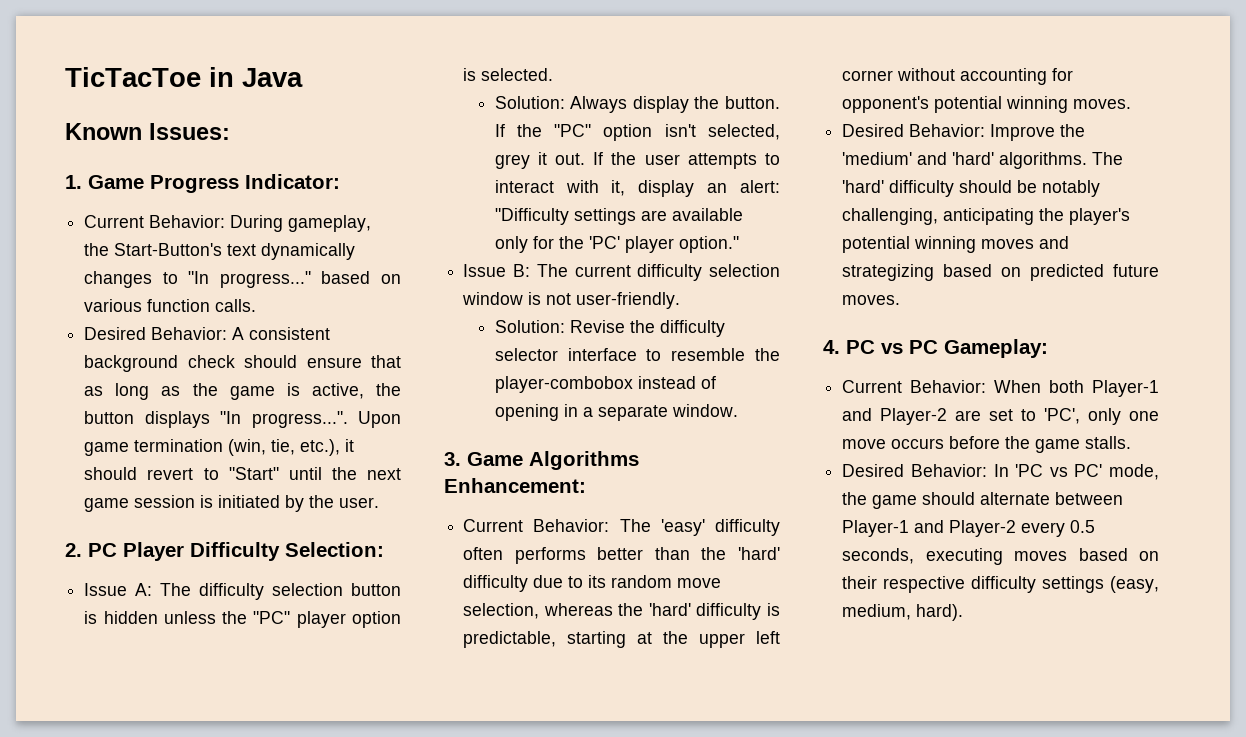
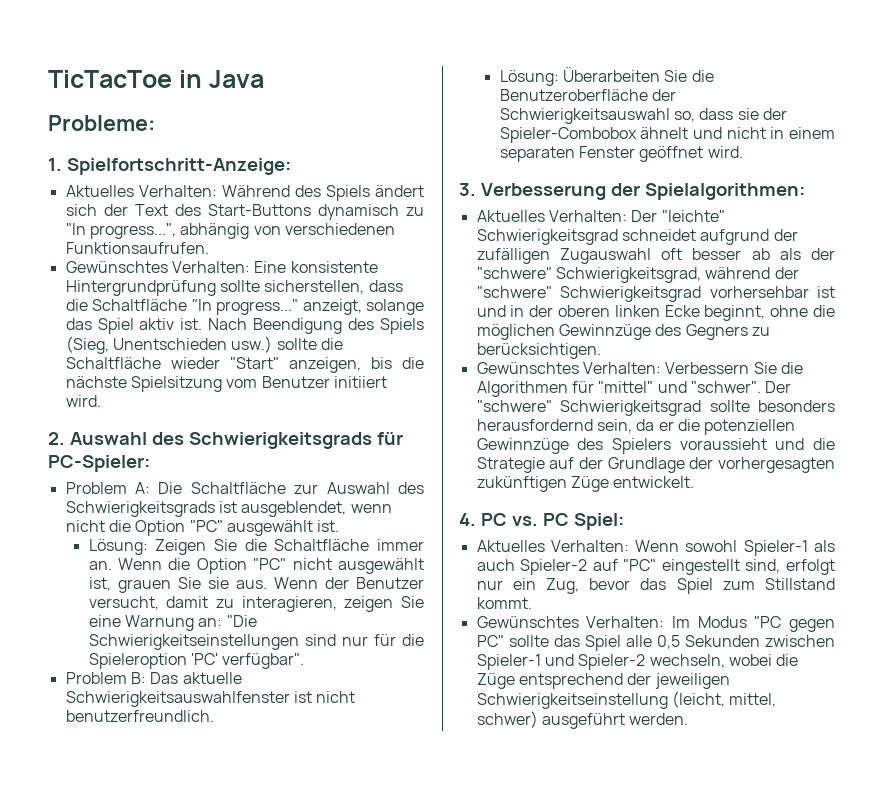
- Known Issues:
+ Probleme:
- 1. Game Progress Indicator:
- Current Behavior: During gameplay, the Start-Button's text dynamically changes to "In progress..." based on various function calls.
- Desired Behavior: A consistent background check should ensure that as long as the game is active, the button displays "In progress...". Upon game termination (win, tie, etc.), it should revert to "Start" until the next game session is initiated by the user.
- 2. PC Player Difficulty Selection:
- Issue A: The difficulty selection button is hidden unless the "PC" player option is selected.
- Solution: Always display the button. If the "PC" option isn't selected, grey it out. If the user attempts to interact with it, display an alert: "Difficulty settings are available only for the 'PC' player option."
- Issue B: The current difficulty selection window is not user-friendly.
- Solution: Revise the difficulty selector interface to resemble the player-combobox instead of opening in a separate window.
- 3. Game Algorithms Enhancement:
- Current Behavior: The 'easy' difficulty often performs better than the 'hard' difficulty due to its random move selection, whereas the 'hard' difficulty is predictable, starting at the upper left corner without accounting for opponent's potential winning moves.
- Desired Behavior: Improve the 'medium' and 'hard' algorithms. The 'hard' difficulty should be notably challenging, anticipating the player's potential winning moves and strategizing based on predicted future moves.
- 4. PC vs PC Gameplay:
- Current Behavior: When both Player-1 and Player-2 are set to 'PC', only one move occurs before the game stalls.
- Desired Behavior: In 'PC vs PC' mode, the game should alternate between Player-1 and Player-2 every 0.5 seconds, executing moves based on their respective difficulty settings (easy, medium, hard).
+ 1. Spielfortschritt-Anzeige:
+ Aktuelles Verhalten: Während des Spiels ändert sich der Text des Start-Buttons dynamisch zu "In progress...", abhängig von verschiedenen Funktionsaufrufen.
+ Gewünschtes Verhalten: Eine konsistente Hintergrundprüfung sollte sicherstellen, dass die Schaltfläche "In progress..." anzeigt, solange das Spiel aktiv ist. Nach Beendigung des Spiels (Sieg, Unentschieden usw.) sollte die Schaltfläche wieder "Start" anzeigen, bis die nächste Spielsitzung vom Benutzer initiiert wird.
+ 2. Auswahl des Schwierigkeitsgrads für PC-Spieler:
+ Problem A: Die Schaltfläche zur Auswahl des Schwierigkeitsgrads ist ausgeblendet, wenn nicht die Option "PC" ausgewählt ist.
+ Lösung: Zeigen Sie die Schaltfläche immer an. Wenn die Option "PC" nicht ausgewählt ist, grauen Sie sie aus. Wenn der Benutzer versucht, damit zu interagieren, zeigen Sie eine Warnung an: "Die Schwierigkeitseinstellungen sind nur für die Spieleroption 'PC' verfügbar".
+ Problem B: Das aktuelle Schwierigkeitsauswahlfenster ist nicht benutzerfreundlich.
+ Lösung: Überarbeiten Sie die Benutzeroberfläche der Schwierigkeitsauswahl so, dass sie der Spieler-Combobox ähnelt und nicht in einem separaten Fenster geöffnet wird.
+ 3. Verbesserung der Spielalgorithmen:
+ Aktuelles Verhalten: Der "leichte" Schwierigkeitsgrad schneidet aufgrund der zufälligen Zugauswahl oft besser ab als der "schwere" Schwierigkeitsgrad, während der "schwere" Schwierigkeitsgrad vorhersehbar ist und in der oberen linken Ecke beginnt, ohne die möglichen Gewinnzüge des Gegners zu berücksichtigen.
+ Gewünschtes Verhalten: Verbessern Sie die Algorithmen für "mittel" und "schwer". Der "schwere" Schwierigkeitsgrad sollte besonders herausfordernd sein, da er die potenziellen Gewinnzüge des Spielers voraussieht und die Strategie auf der Grundlage der vorhergesagten zukünftigen Züge entwickelt.
+ 4. PC vs. PC Spiel:
+ Aktuelles Verhalten: Wenn sowohl Spieler-1 als auch Spieler-2 auf "PC" eingestellt sind, erfolgt nur ein Zug, bevor das Spiel zum Stillstand kommt.
+ Gewünschtes Verhalten: Im Modus "PC gegen PC" sollte das Spiel alle 0,5 Sekunden zwischen Spieler-1 und Spieler-2 wechseln, wobei die Züge entsprechend der jeweiligen Schwierigkeitseinstellung (leicht, mittel, schwer) ausgeführt werden.

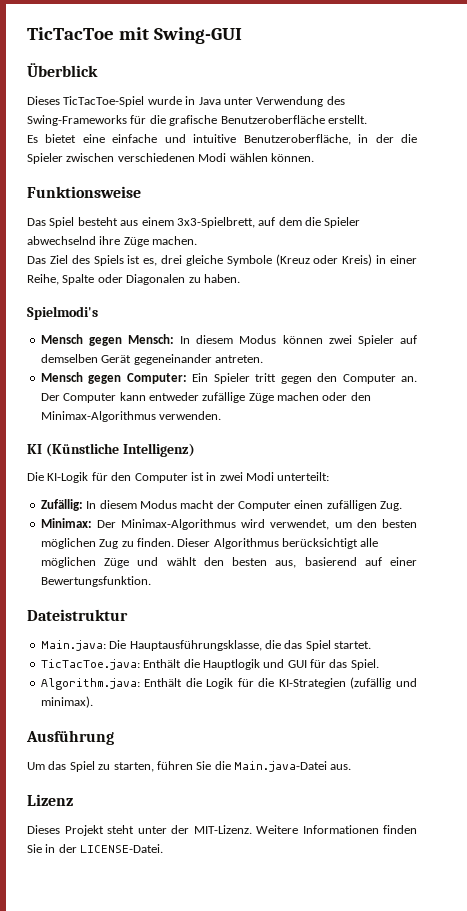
- TicTacToe in Java
- Probleme:
- 1. Spielfortschritt-Anzeige:
- Aktuelles Verhalten: Während des Spiels ändert sich der Text des Start-Buttons dynamisch zu "In progress...", abhängig von verschiedenen Funktionsaufrufen.
- Gewünschtes Verhalten: Eine konsistente Hintergrundprüfung sollte sicherstellen, dass die Schaltfläche "In progress..." anzeigt, solange das Spiel aktiv ist. Nach Beendigung des Spiels (Sieg, Unentschieden usw.) sollte die Schaltfläche wieder "Start" anzeigen, bis die nächste Spielsitzung vom Benutzer initiiert wird.
- 2. Auswahl des Schwierigkeitsgrads für PC-Spieler:
- Problem A: Die Schaltfläche zur Auswahl des Schwierigkeitsgrads ist ausgeblendet, wenn nicht die Option "PC" ausgewählt ist.
- Lösung: Zeigen Sie die Schaltfläche immer an. Wenn die Option "PC" nicht ausgewählt ist, grauen Sie sie aus. Wenn der Benutzer versucht, damit zu interagieren, zeigen Sie eine Warnung an: "Die Schwierigkeitseinstellungen sind nur für die Spieleroption 'PC' verfügbar".
- Problem B: Das aktuelle Schwierigkeitsauswahlfenster ist nicht benutzerfreundlich.
- Lösung: Überarbeiten Sie die Benutzeroberfläche der Schwierigkeitsauswahl so, dass sie der Spieler-Combobox ähnelt und nicht in einem separaten Fenster geöffnet wird.
- 3. Verbesserung der Spielalgorithmen:
- Aktuelles Verhalten: Der "leichte" Schwierigkeitsgrad schneidet aufgrund der zufälligen Zugauswahl oft besser ab als der "schwere" Schwierigkeitsgrad, während der "schwere" Schwierigkeitsgrad vorhersehbar ist und in der oberen linken Ecke beginnt, ohne die möglichen Gewinnzüge des Gegners zu berücksichtigen.
- Gewünschtes Verhalten: Verbessern Sie die Algorithmen für "mittel" und "schwer". Der "schwere" Schwierigkeitsgrad sollte besonders herausfordernd sein, da er die potenziellen Gewinnzüge des Spielers voraussieht und die Strategie auf der Grundlage der vorhergesagten zukünftigen Züge entwickelt.
- 4. PC vs. PC Spiel:
- Aktuelles Verhalten: Wenn sowohl Spieler-1 als auch Spieler-2 auf "PC" eingestellt sind, erfolgt nur ein Zug, bevor das Spiel zum Stillstand kommt.
- Gewünschtes Verhalten: Im Modus "PC gegen PC" sollte das Spiel alle 0,5 Sekunden zwischen Spieler-1 und Spieler-2 wechseln, wobei die Züge entsprechend der jeweiligen Schwierigkeitseinstellung (leicht, mittel, schwer) ausgeführt werden.
+ TicTacToe mit Swing-GUI
+ Überblick
+ Dieses TicTacToe-Spiel wurde in Java unter Verwendung des Swing-Frameworks für die grafische Benutzeroberfläche erstellt.
+ Es bietet eine einfache und intuitive Benutzeroberfläche, in der die Spieler zwischen verschiedenen Modi wählen können.
+ Funktionsweise
+ Das Spiel besteht aus einem 3x3-Spielbrett, auf dem die Spieler abwechselnd ihre Züge machen.
+ Das Ziel des Spiels ist es, drei gleiche Symbole (Kreuz oder Kreis) in einer Reihe, Spalte oder Diagonalen zu haben.
+ Spielmodi's
+ Mensch gegen Mensch: In diesem Modus können zwei Spieler auf demselben Gerät gegeneinander antreten.
+ Mensch gegen Computer: Ein Spieler tritt gegen den Computer an. Der Computer kann entweder zufällige Züge machen oder den Minimax-Algorithmus verwenden.
+ KI (Künstliche Intelligenz)
+ Die KI-Logik für den Computer ist in zwei Modi unterteilt:
+ Zufällig: In diesem Modus macht der Computer einen zufälligen Zug.
+ Minimax: Der Minimax-Algorithmus wird verwendet, um den besten möglichen Zug zu finden. Dieser Algorithmus berücksichtigt alle möglichen Züge und wählt den besten aus, basierend auf einer Bewertungsfunktion.
+ Dateistruktur
+ Main.java: Die Hauptausführungsklasse, die das Spiel startet.
+ TicTacToe.java: Enthält die Hauptlogik und GUI für das Spiel.
+ Algorithm.java: Enthält die Logik für die KI-Strategien (zufällig und minimax).
+ Ausführung
+ Um das Spiel zu starten, führen Sie die Main.java-Datei aus.
+ Lizenz
+ Dieses Projekt steht unter der MIT-Lizenz. Weitere Informationen finden Sie in der LICENSE-Datei.

